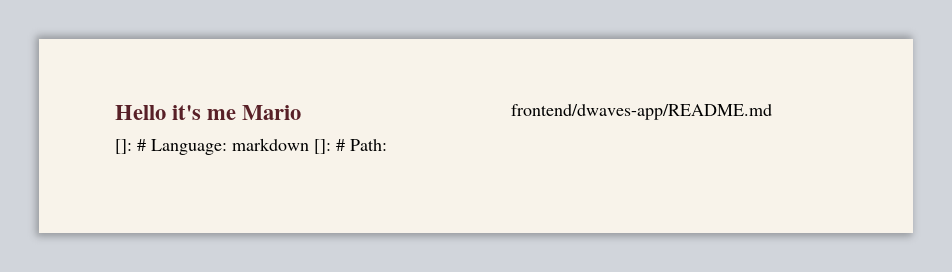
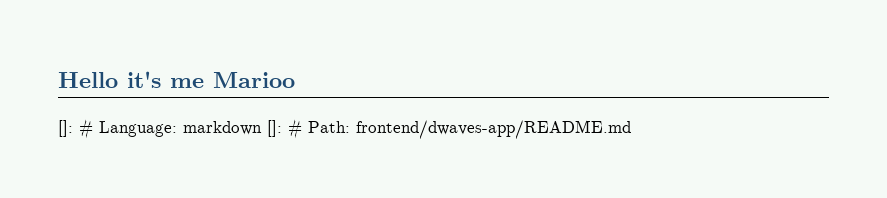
- Hello it's me Mario
+ Hello it's me Marioo

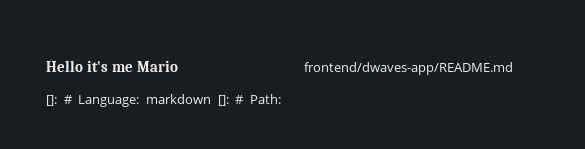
- Hello it's me Marioo
+ Hello it's me Mario

